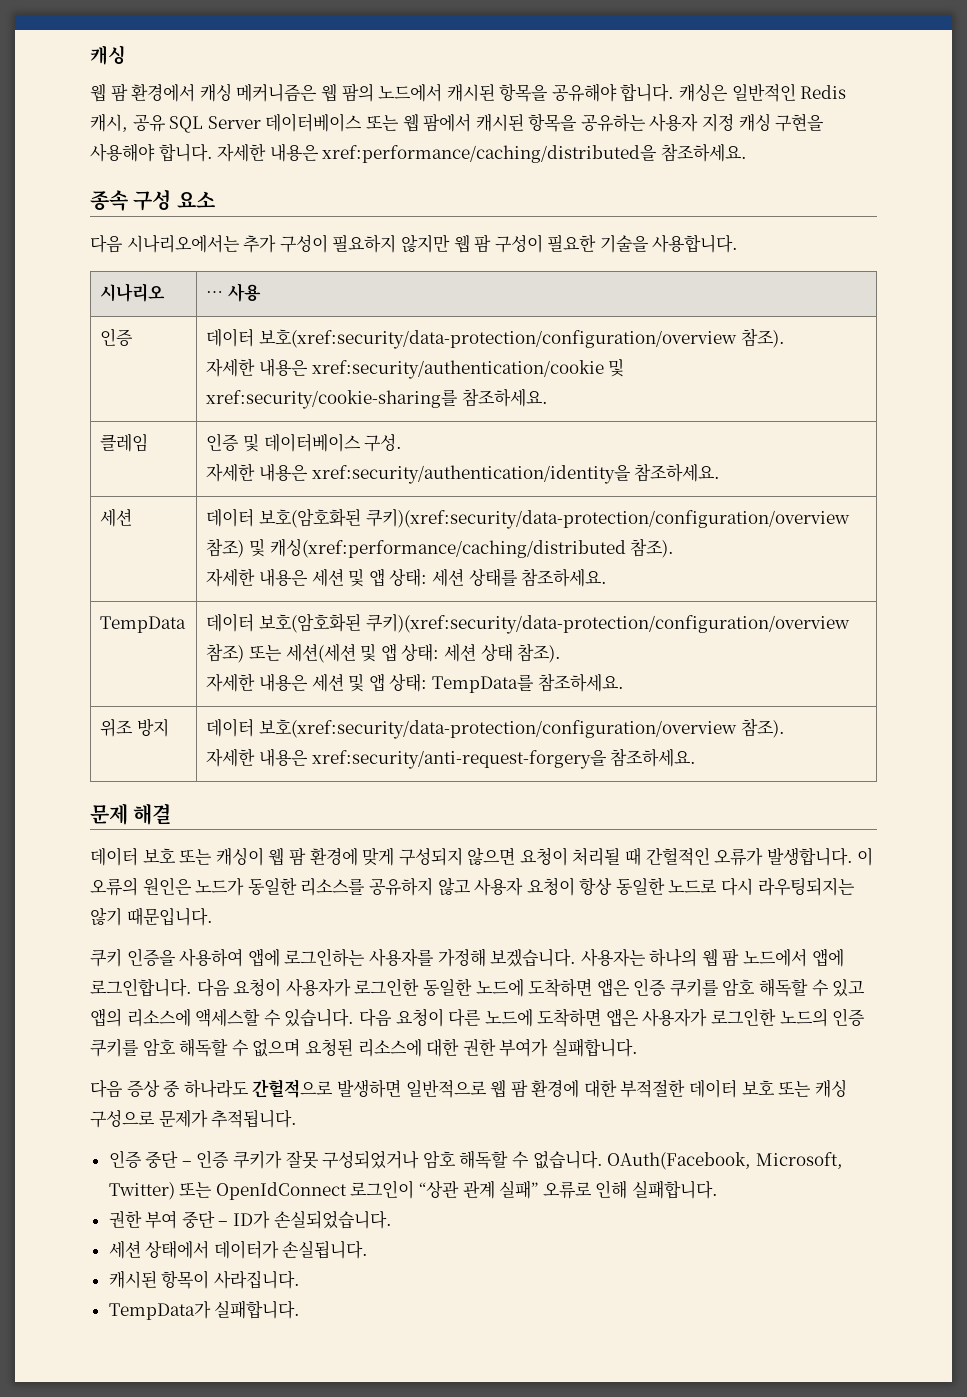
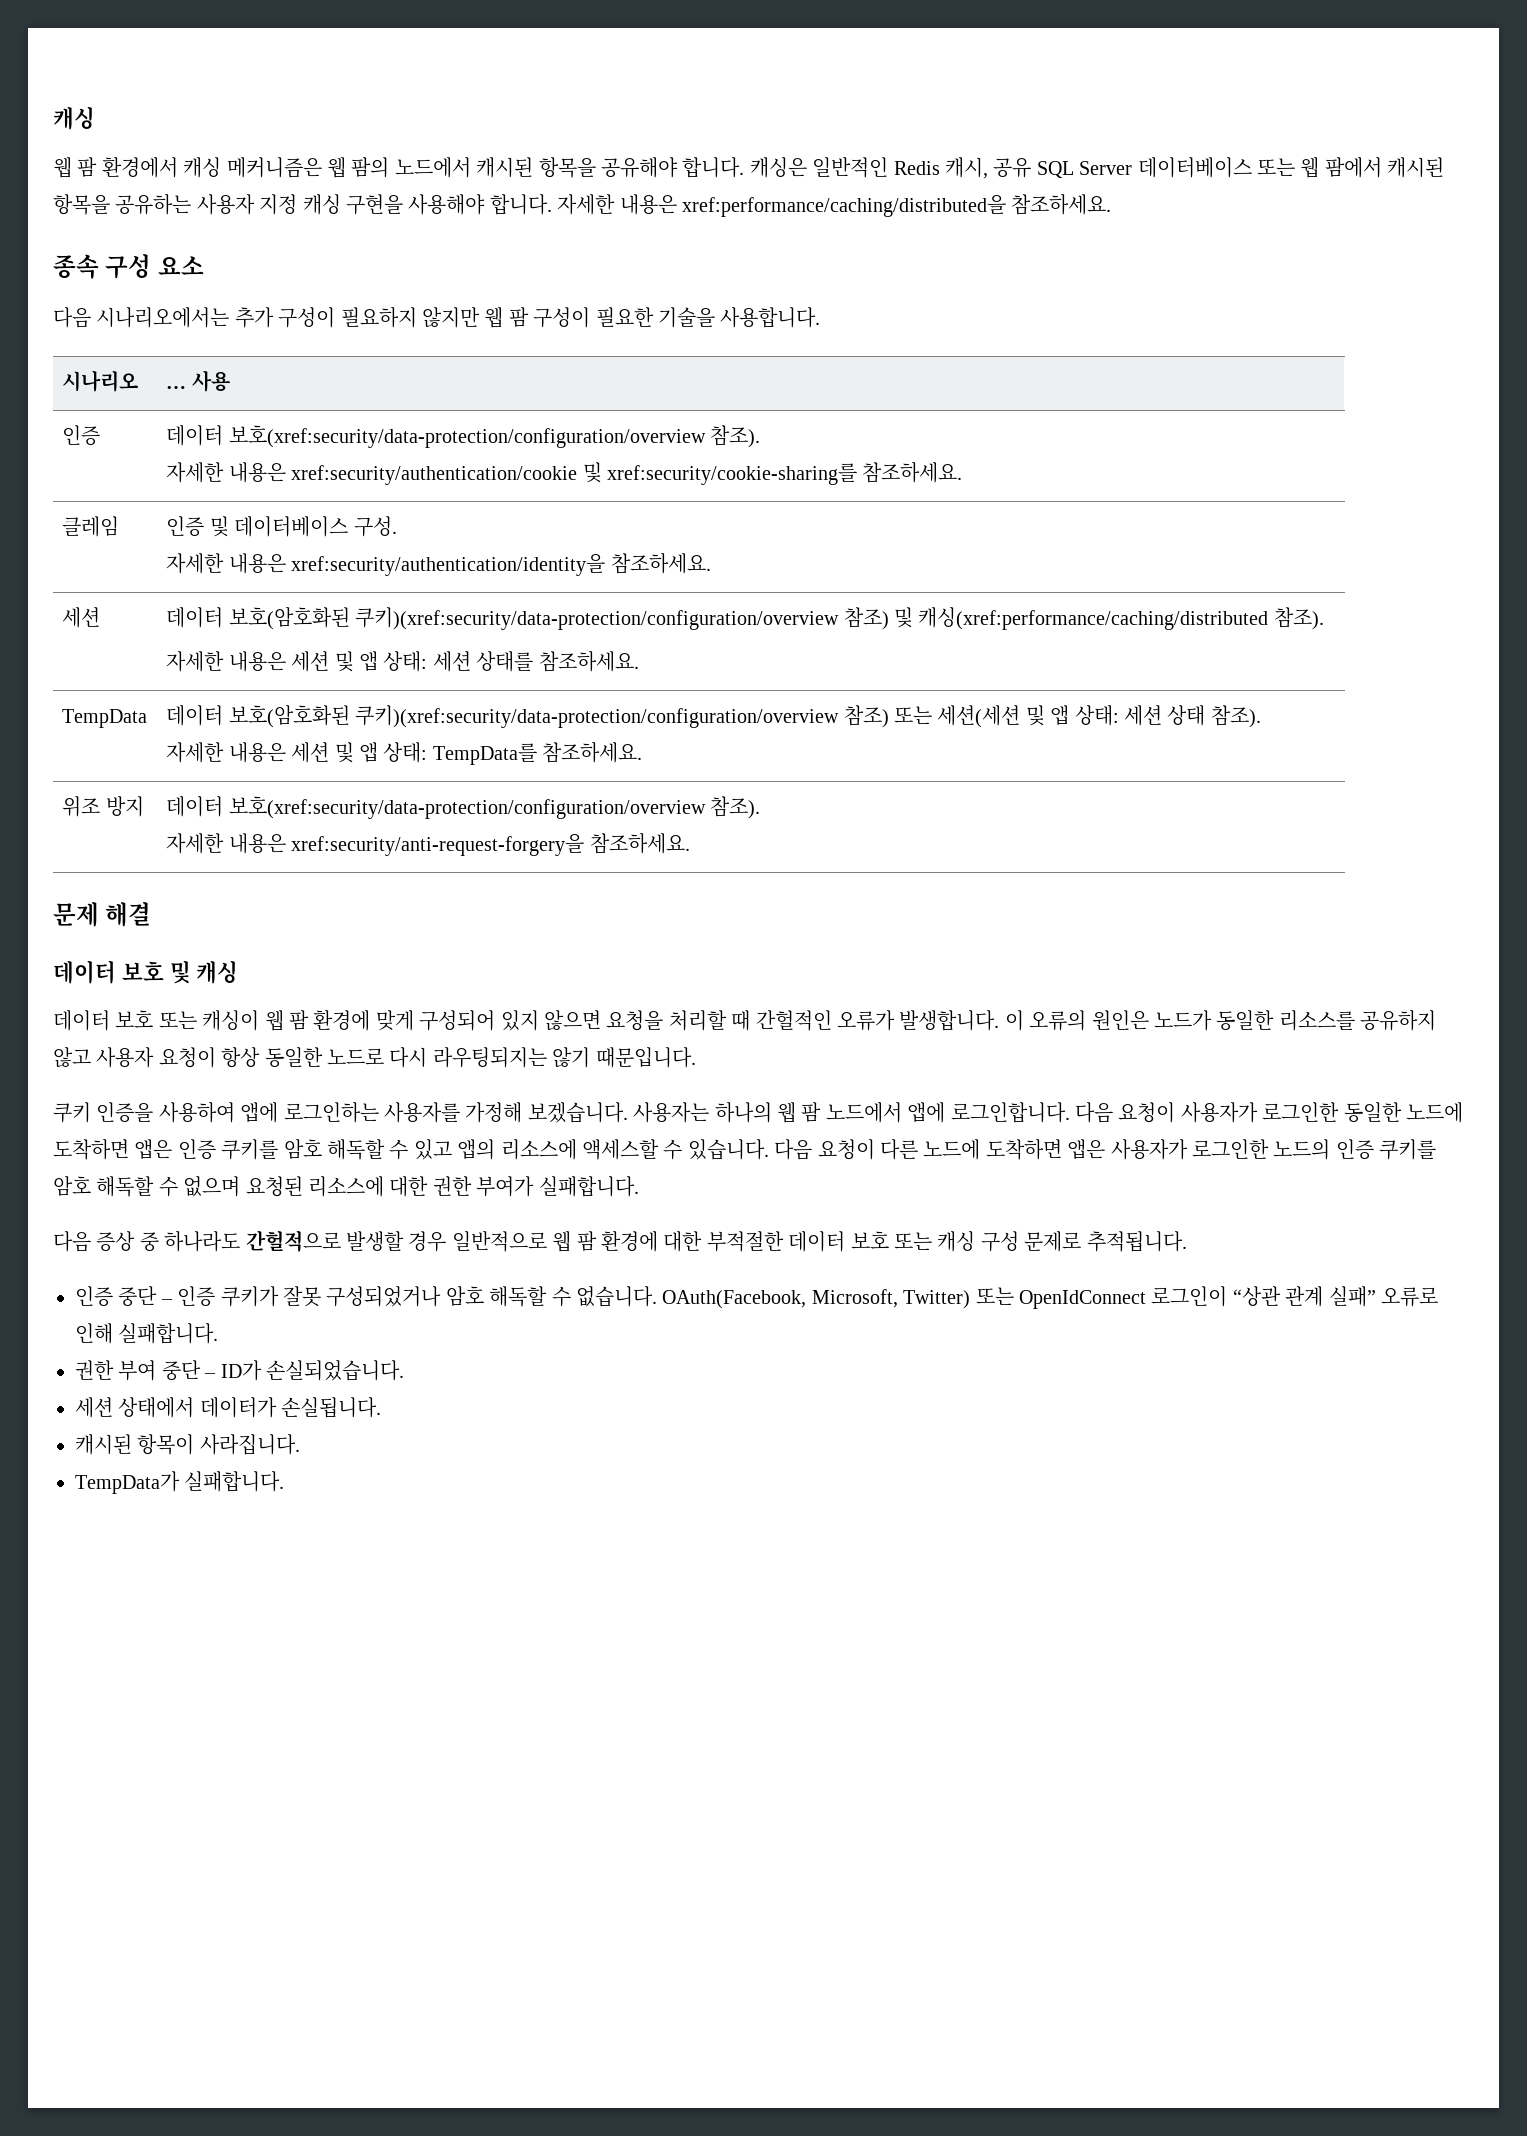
+ 데이터 보호 및 캐싱
- 데이터 보호 또는 캐싱이 웹 팜 환경에 맞게 구성되지 않으면 요청이 처리될 때 간헐적인 오류가 발생합니다.
+ 데이터 보호 또는 캐싱이 웹 팜 환경에 맞게 구성되어 있지 않으면 요청을 처리할 때 간헐적인 오류가 발생합니다.
- 다음 증상 중 하나라도 간헐적으로 발생하면 일반적으로 웹 팜 환경에 대한 부적절한 데이터 보호 또는 캐싱 구성으로 문제가 추적됩니다.
+ 다음 증상 중 하나라도 간헐적으로 발생할 경우 일반적으로 웹 팜 환경에 대한 부적절한 데이터 보호 또는 캐싱 구성 문제로 추적됩니다.

